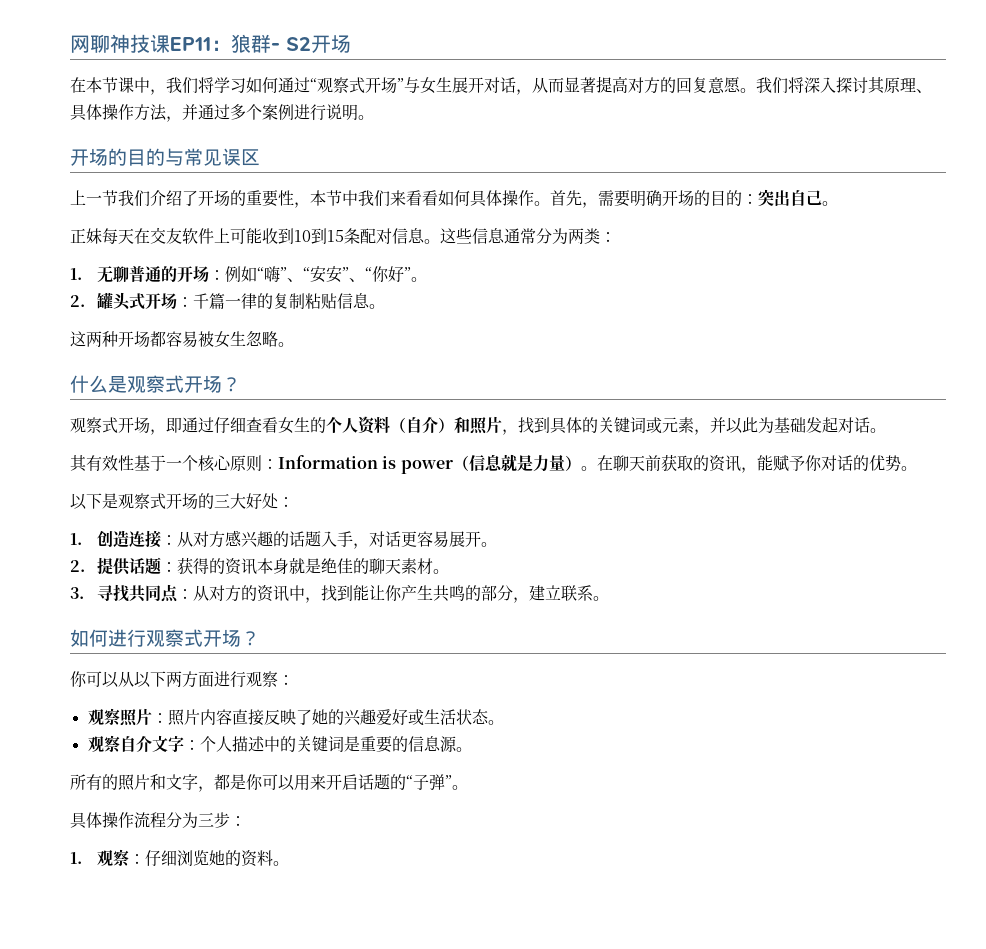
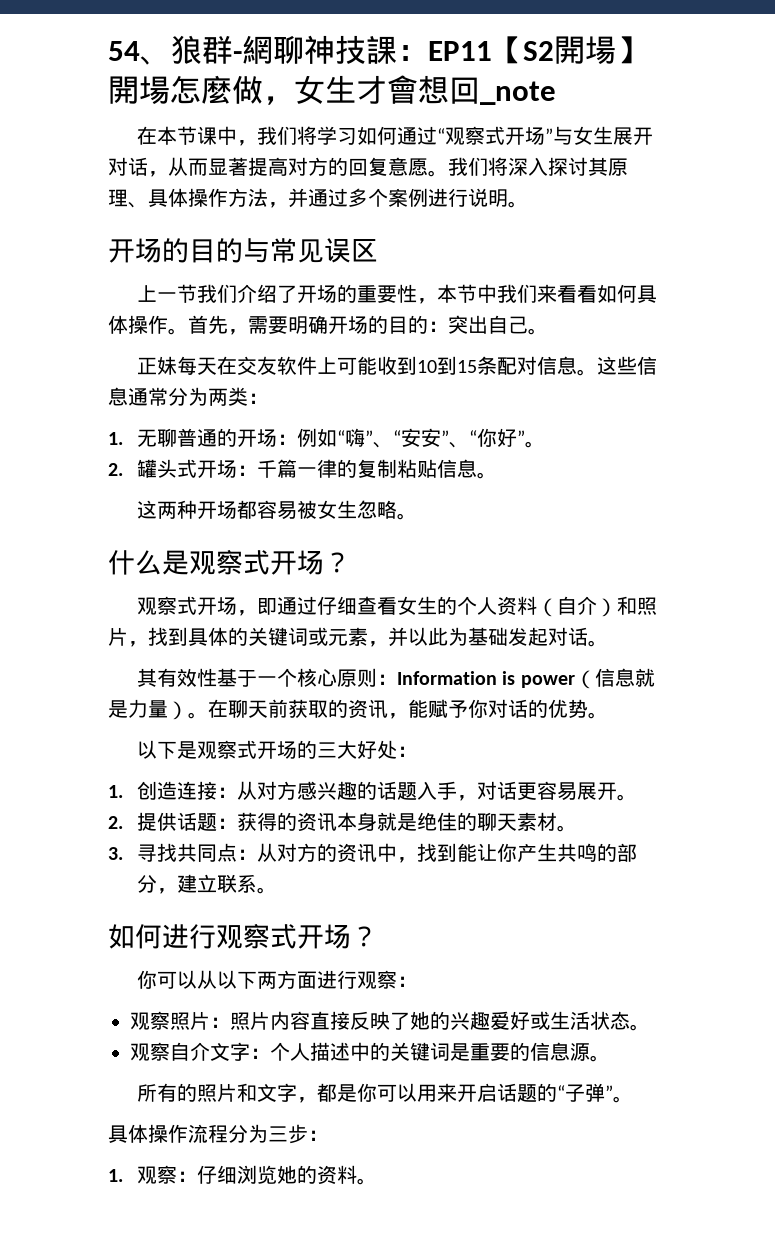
- 网聊神技课EP11：狼群- S2开场
+ 54、狼群-網聊神技課：EP11【S2開場】開場怎麼做，女生才會想回_note

